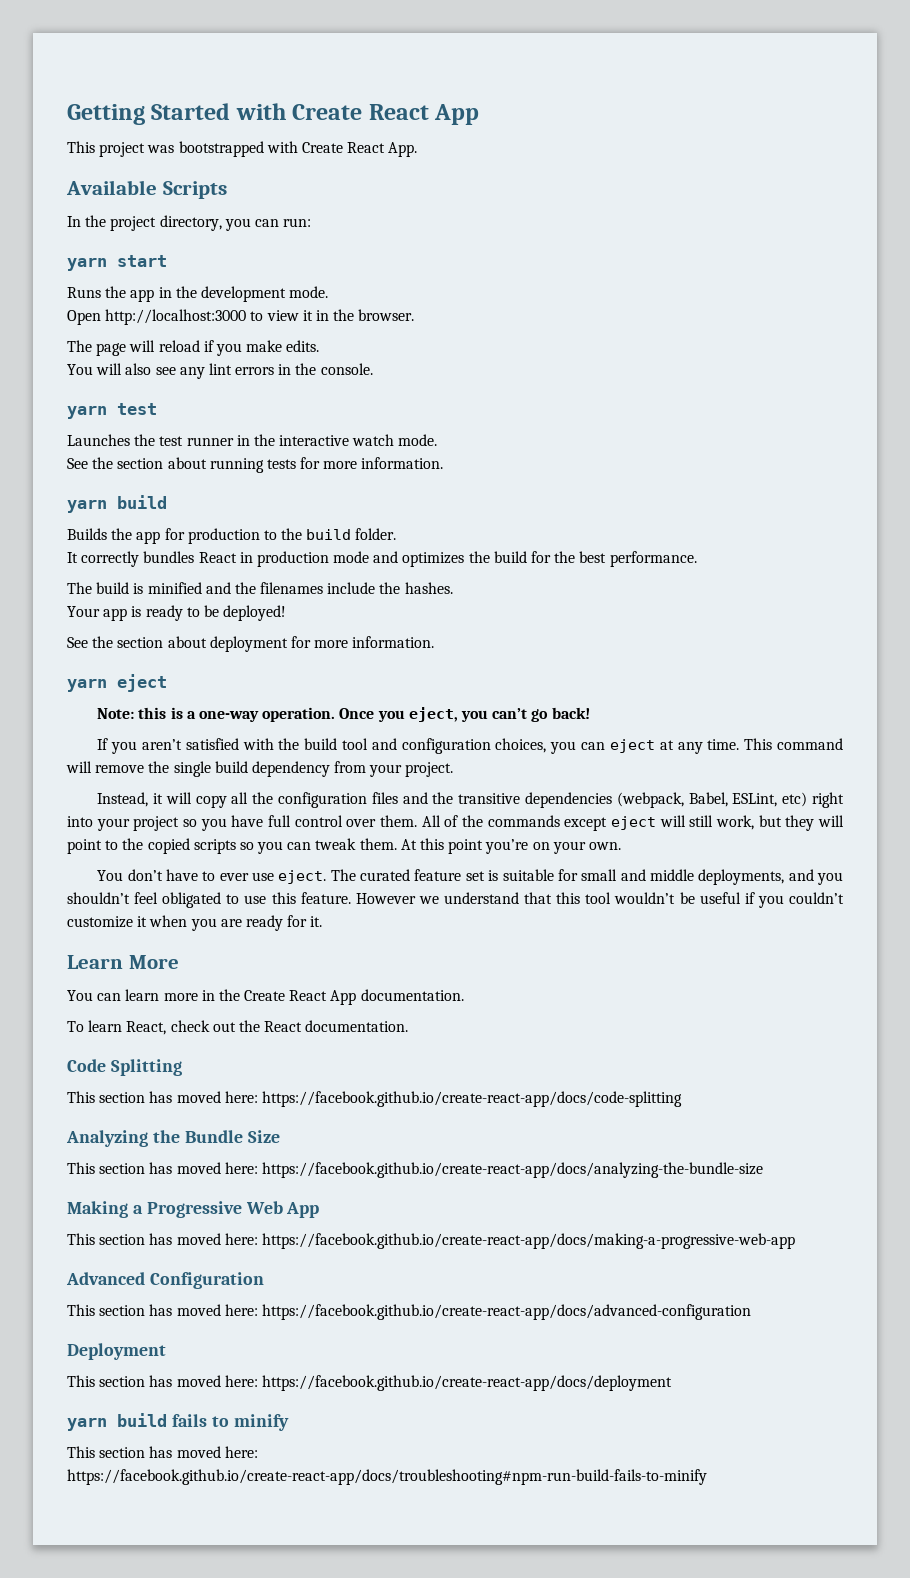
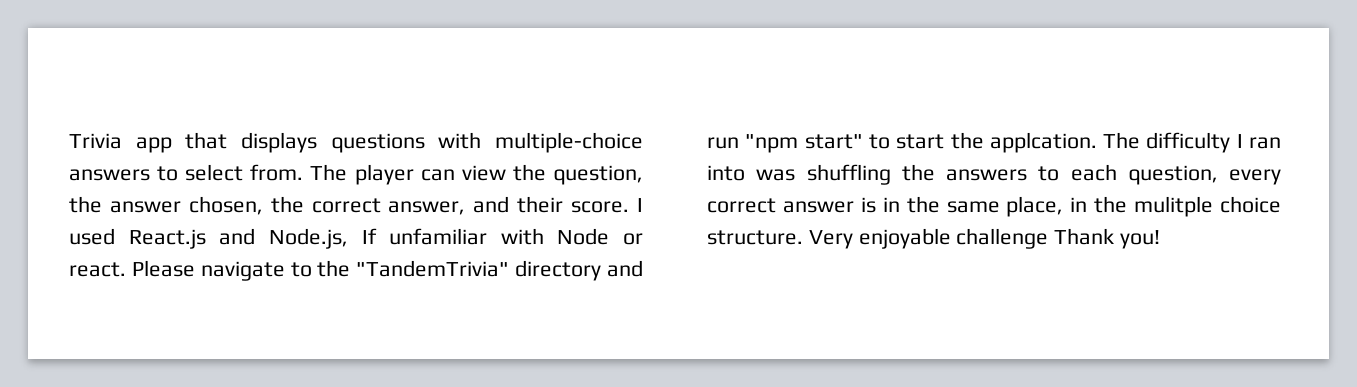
- Getting Started with Create React App
- This project was bootstrapped with Create React App.
- Available Scripts
- In the project directory, you can run:
- yarn start
- Runs the app in the development mode.
- Open http://localhost:3000 to view it in the browser.
- The page will reload if you make edits.
- You will also see any lint errors in the console.
- yarn test
- Launches the test runner in the interactive watch mode.
- See the section about running tests for more information.
- yarn build
- Builds the app for production to the build folder.
- It correctly bundles React in production mode and optimizes the build for the best performance.
- The build is minified and the filenames include the hashes.
- Your app is ready to be deployed!
- See the section about deployment for more information.
- yarn eject
- Note: this is a one-way operation. Once you eject, you can’t go back!
- If you aren’t satisfied with the build tool and configuration choices, you can eject at any time. This command will remove the single build dependency from your project.
- Instead, it will copy all the configuration files and the transitive dependencies (webpack, Babel, ESLint, etc) right into your project so you have full control over them. All of the commands except eject will still work, but they will point to the copied scripts so you can tweak them. At this point you’re on your own.
- You don’t have to ever use eject. The curated feature set is suitable for small and middle deployments, and you shouldn’t feel obligated to use this feature. However we understand that this tool wouldn’t be useful if you couldn’t customize it when you are ready for it.
- Learn More
- You can learn more in the Create React App documentation.
- To learn React, check out the React documentation.
- Code Splitting
- This section has moved here: https://facebook.github.io/create-react-app/docs/code-splitting
- Analyzing the Bundle Size
- This section has moved here: https://facebook.github.io/create-react-app/docs/analyzing-the-bundle-size
- Making a Progressive Web App
- This section has moved here: https://facebook.github.io/create-react-app/docs/making-a-progressive-web-app
- Advanced Configuration
- This section has moved here: https://facebook.github.io/create-react-app/docs/advanced-configuration
- Deployment
- This section has moved here: https://facebook.github.io/create-react-app/docs/deployment
- yarn build fails to minify
- This section has moved here: https://facebook.github.io/create-react-app/docs/troubleshooting#npm-run-build-fails-to-minify
+ Trivia app that displays questions with multiple-choice answers to select from. The player can view the question, the answer chosen, the correct answer, and their score. I used React.js and Node.js, If unfamiliar with Node or react. Please navigate to the "TandemTrivia" directory and run "npm start" to start the applcation. The difficulty I ran into was shuffling the answers to each question, every correct answer is in the same place, in the mulitple choice structure. Very enjoyable challenge Thank you!

